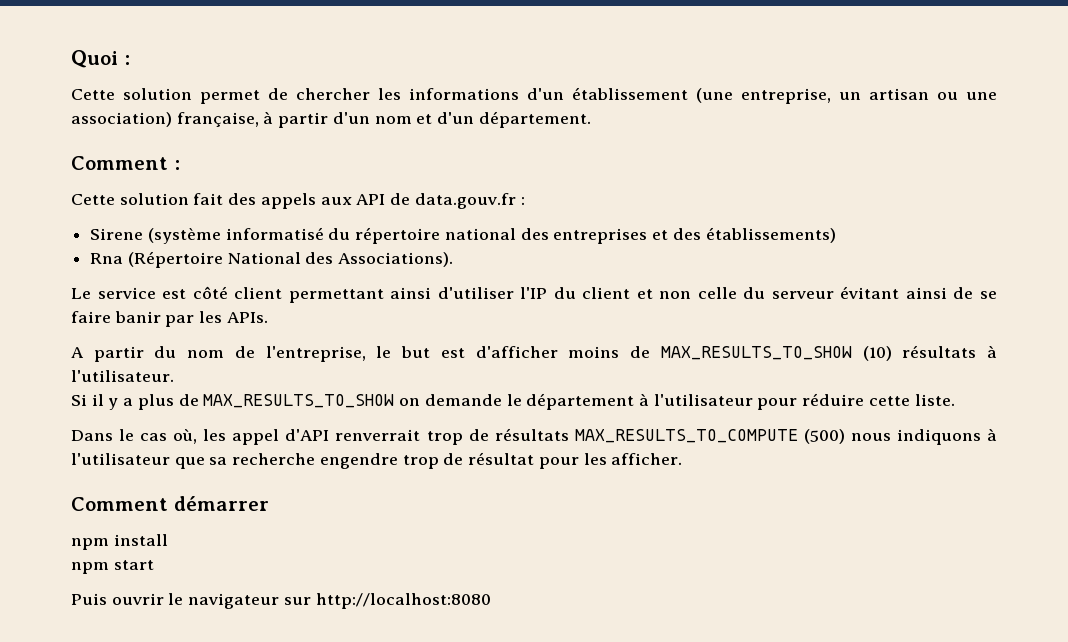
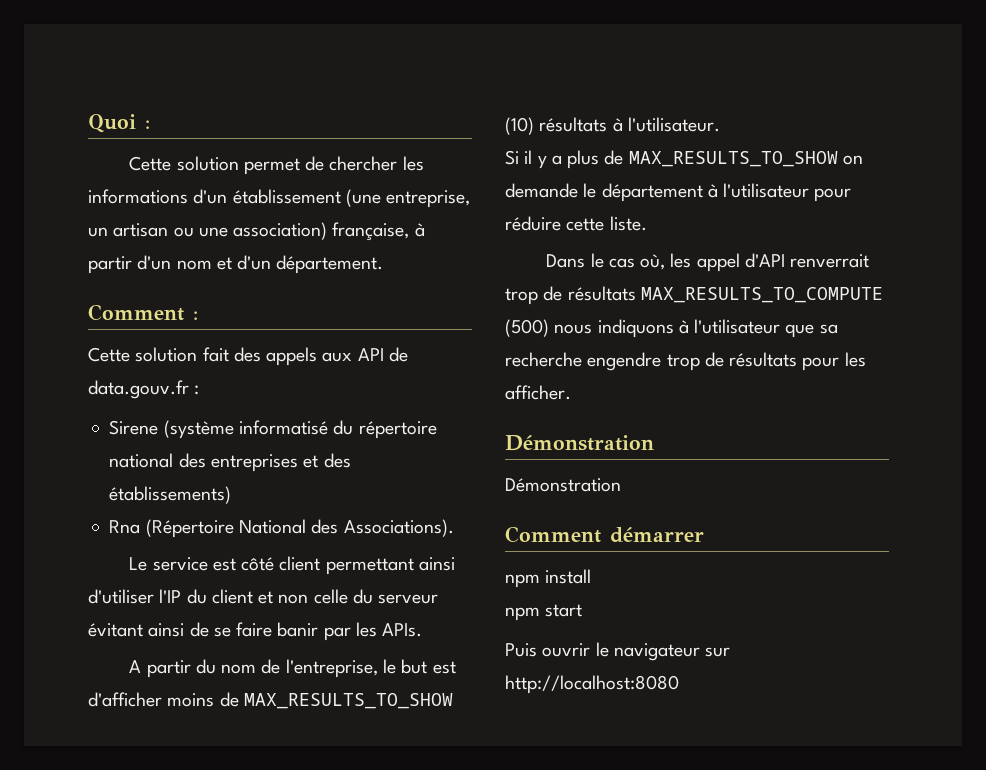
- Dans le cas où, les appel d'API renverrait trop de résultats MAX_RESULTS_TO_COMPUTE (500) nous indiquons à l'utilisateur que sa recherche engendre trop de résultat pour les afficher.
+ Dans le cas où, les appel d'API renverrait trop de résultats MAX_RESULTS_TO_COMPUTE (500) nous indiquons à l'utilisateur que sa recherche engendre trop de résultats pour les afficher.
+ Démonstration
+ Démonstration

